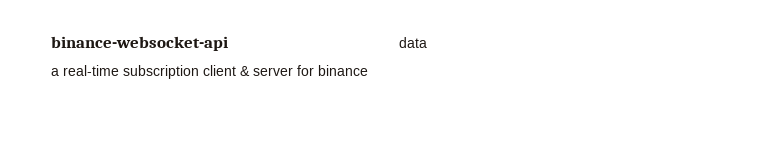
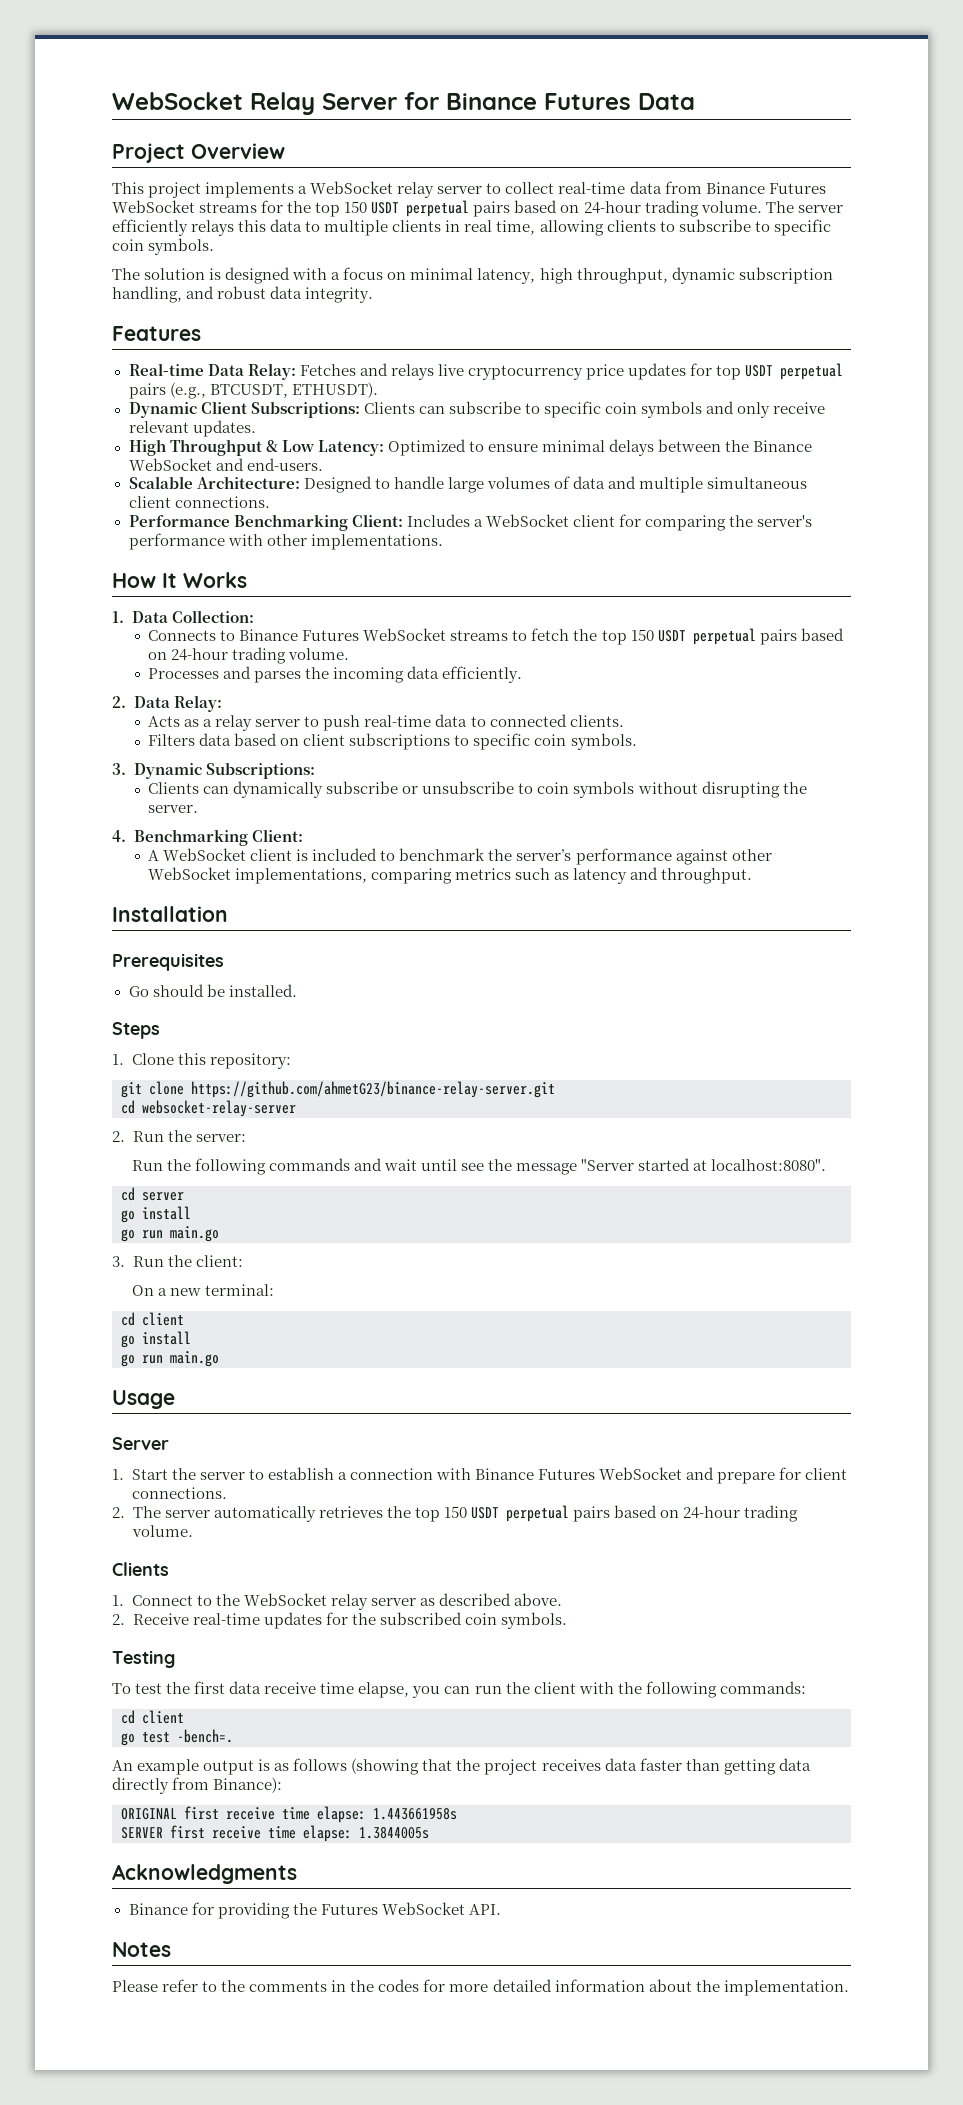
- binance-websocket-api
- a real-time subscription client & server for binance data
+ WebSocket Relay Server for Binance Futures Data
+ Project Overview
+ This project implements a WebSocket relay server to collect real-time data from Binance Futures WebSocket streams for the top 150 USDT perpetual pairs based on 24-hour trading volume. The server efficiently relays this data to multiple clients in real time, allowing clients to subscribe to specific coin symbols.
+ The solution is designed with a focus on minimal latency, high throughput, dynamic subscription handling, and robust data integrity.
+ Features
+ Real-time Data Relay: Fetches and relays live cryptocurrency price updates for top USDT perpetual pairs (e.g., BTCUSDT, ETHUSDT).
+ Dynamic Client Subscriptions: Clients can subscribe to specific coin symbols and only receive relevant updates.
+ High Throughput & Low Latency: Optimized to ensure minimal delays between the Binance WebSocket and end-users.
+ Scalable Architecture: Designed to handle large volumes of data and multiple simultaneous client connections.
+ Performance Benchmarking Client: Includes a WebSocket client for comparing the server's performance with other implementations.
+ How It Works
+ 1. Data Collection:
+ Connects to Binance Futures WebSocket streams to fetch the top 150 USDT perpetual pairs based on 24-hour trading volume.
+ Processes and parses the incoming data efficiently.
+ 2. Data Relay:
+ Acts as a relay server to push real-time data to connected clients.
+ Filters data based on client subscriptions to specific coin symbols.
+ 3. Dynamic Subscriptions:
+ Clients can dynamically subscribe or unsubscribe to coin symbols without disrupting the server.
+ 4. Benchmarking Client:
+ A WebSocket client is included to benchmark the server’s performance against other WebSocket implementations, comparing metrics such as latency and throughput.
+ Installation
+ Prerequisites
+ Go should be installed.
+ Steps
+ 1. Clone this repository:
+ git clone https://github.com/ahmetG23/binance-relay-server.git
+ cd websocket-relay-server
+ 2. Run the server:
+ Run the following commands and wait until see the message "Server started at localhost:8080".
+ cd server
+ go install
+ go run main.go
+ 3. Run the client:
+ On a new terminal:
+ cd client
+ go install
+ go run main.go
+ Usage
+ Server
+ 1. Start the server to establish a connection with Binance Futures WebSocket and prepare for client connections.
+ 2. The server automatically retrieves the top 150 USDT perpetual pairs based on 24-hour trading volume.
+ Clients
+ 1. Connect to the WebSocket relay server as described above.
+ 2. Receive real-time updates for the subscribed coin symbols.
+ Testing
+ To test the first data receive time elapse, you can run the client with the following commands:
+ cd client
+ go test -bench=.
+ An example output is as follows (showing that the project receives data faster than getting data directly from Binance):
+ ORIGINAL first receive time elapse: 1.443661958s
+ SERVER first receive time elapse: 1.3844005s
+ Acknowledgments
+ Binance for providing the Futures WebSocket API.
+ Notes
+ Please refer to the comments in the codes for more detailed information about the implementation.

